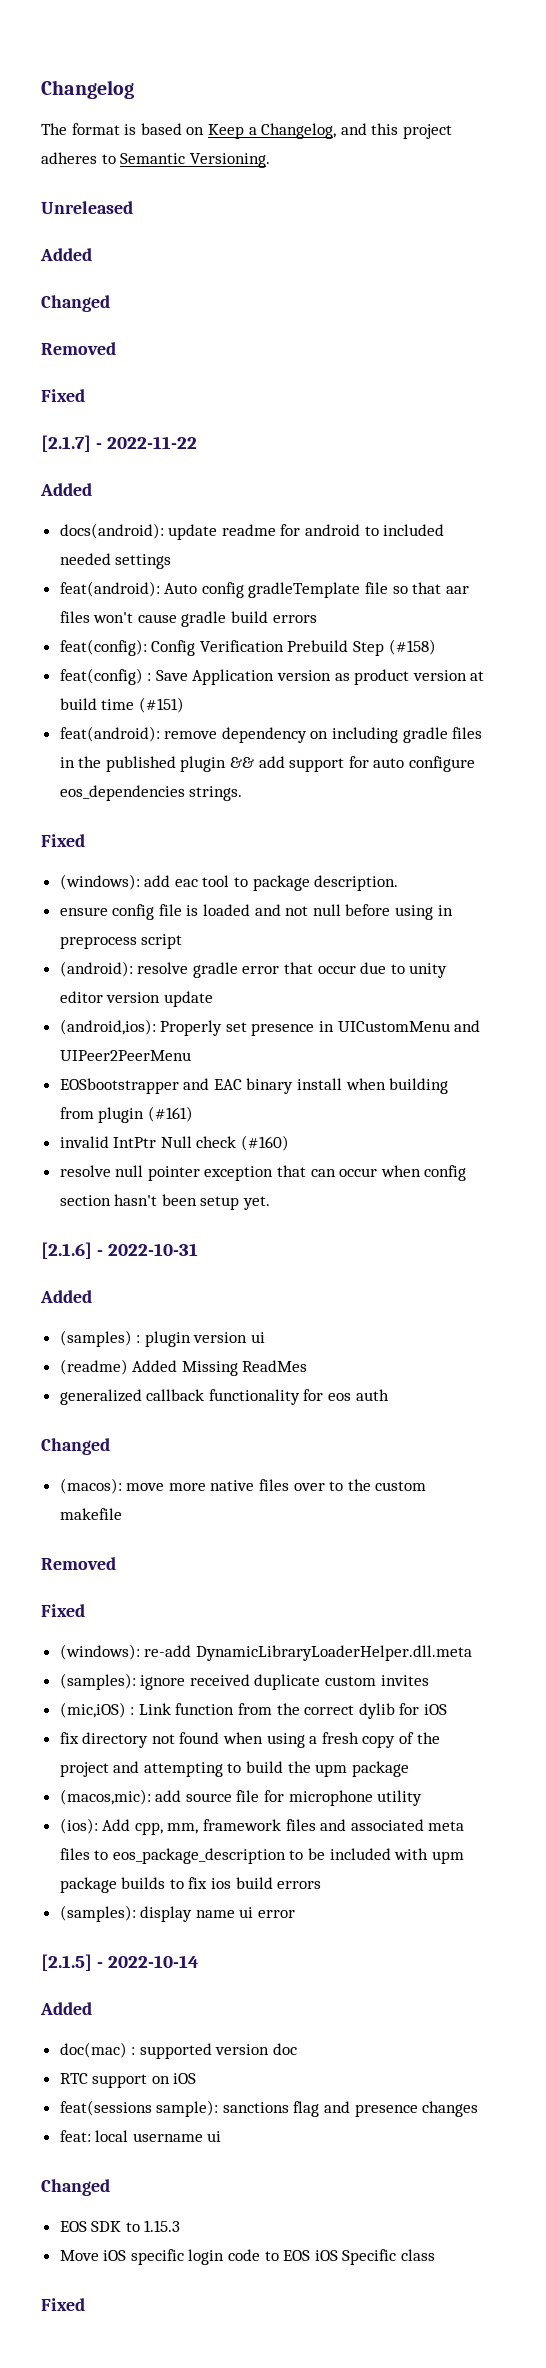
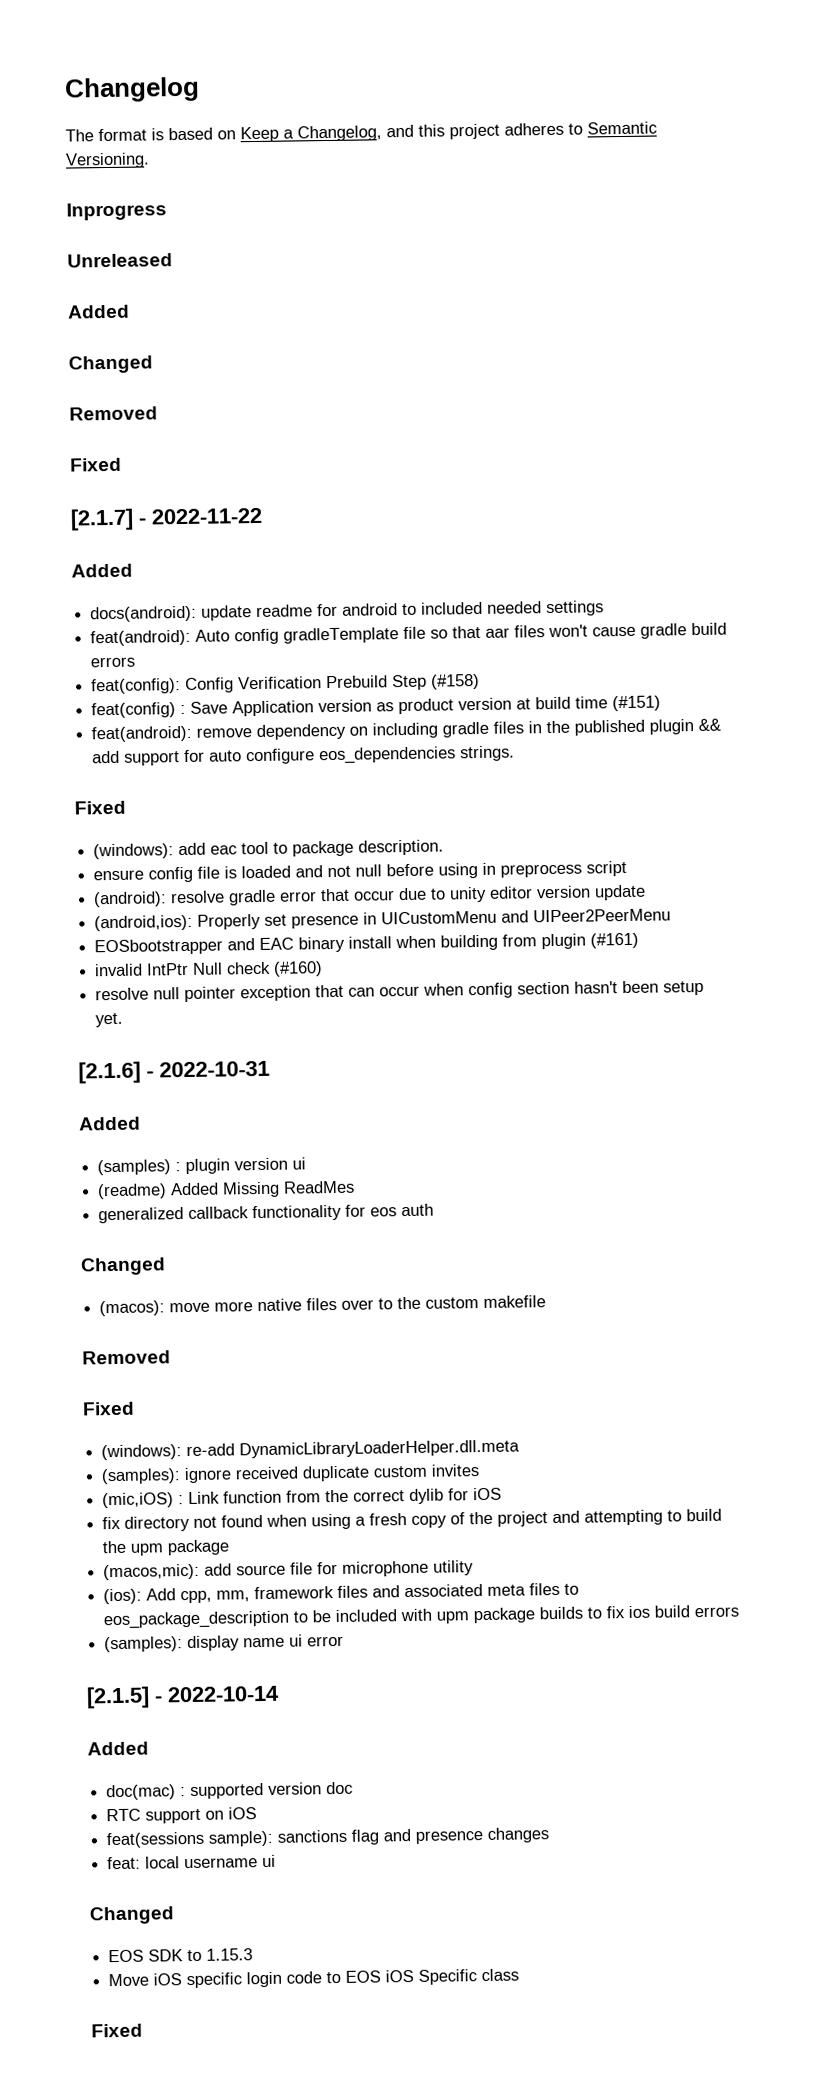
+ Inprogress

